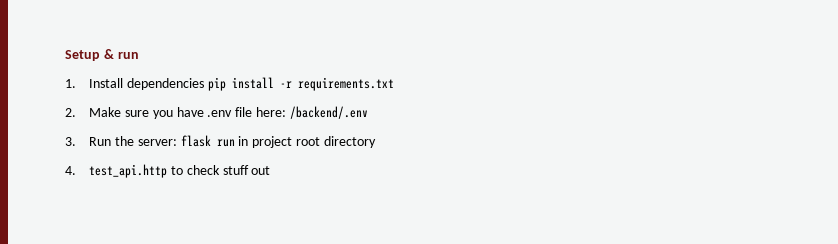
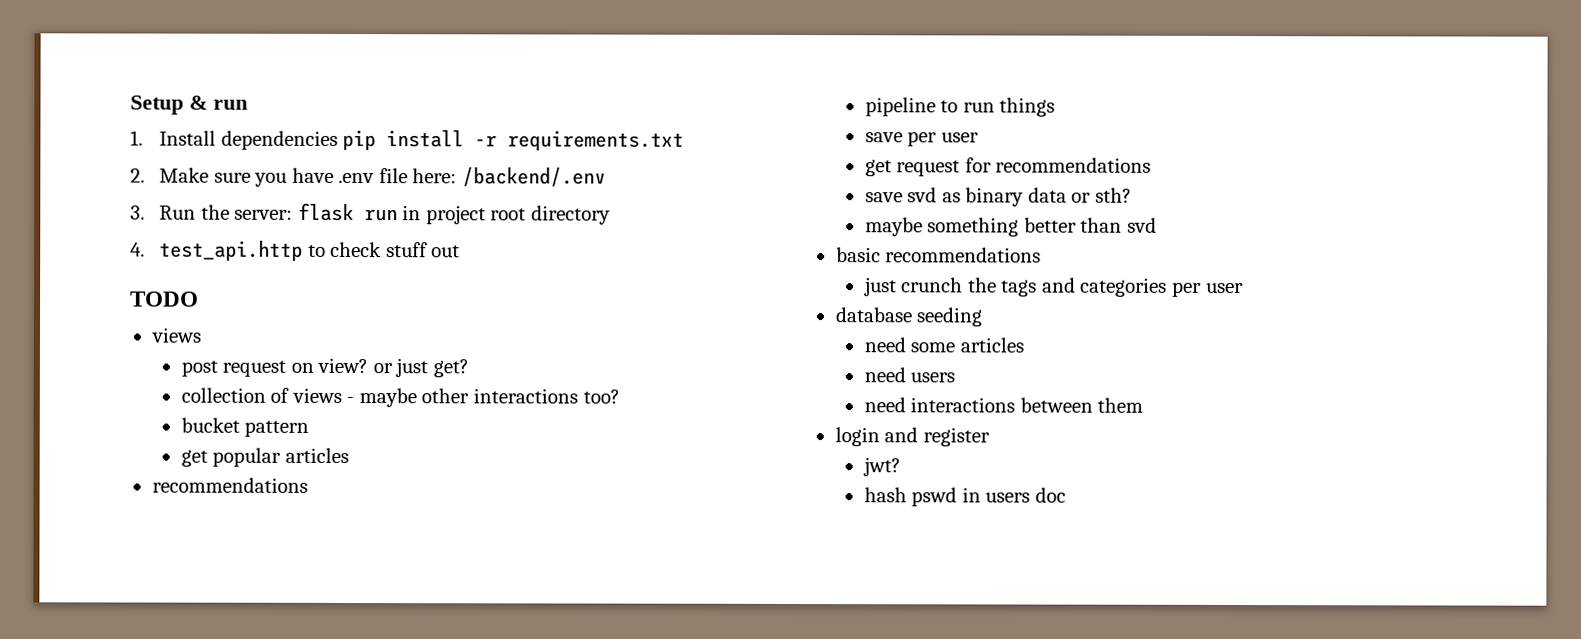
+ TODO
+ views
+ post request on view? or just get?
+ collection of views - maybe other interactions too?
+ bucket pattern
+ get popular articles
+ recommendations
+ pipeline to run things
+ save per user
+ get request for recommendations
+ save svd as binary data or sth?
+ maybe something better than svd
+ basic recommendations
+ just crunch the tags and categories per user
+ database seeding
+ need some articles
+ need users
+ need interactions between them
+ login and register
+ jwt?
+ hash pswd in users doc

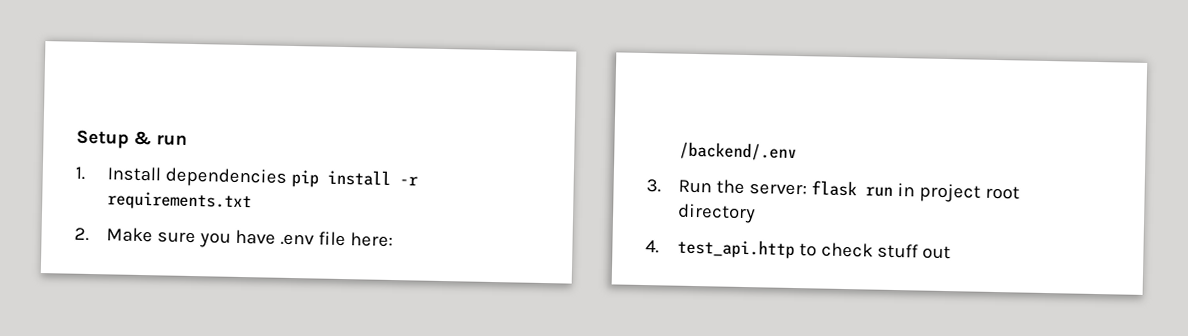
- TODO
- views
- post request on view? or just get?
- collection of views - maybe other interactions too?
- bucket pattern
- get popular articles
- recommendations
- pipeline to run things
- save per user
- get request for recommendations
- save svd as binary data or sth?
- maybe something better than svd
- basic recommendations
- just crunch the tags and categories per user
- database seeding
- need some articles
- need users
- need interactions between them
- login and register
- jwt?
- hash pswd in users doc

